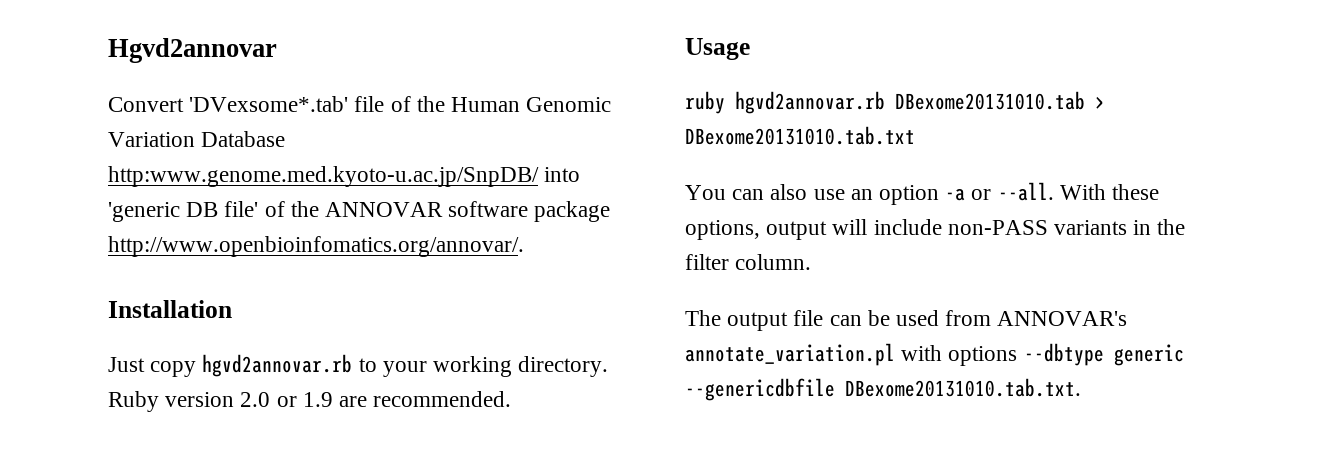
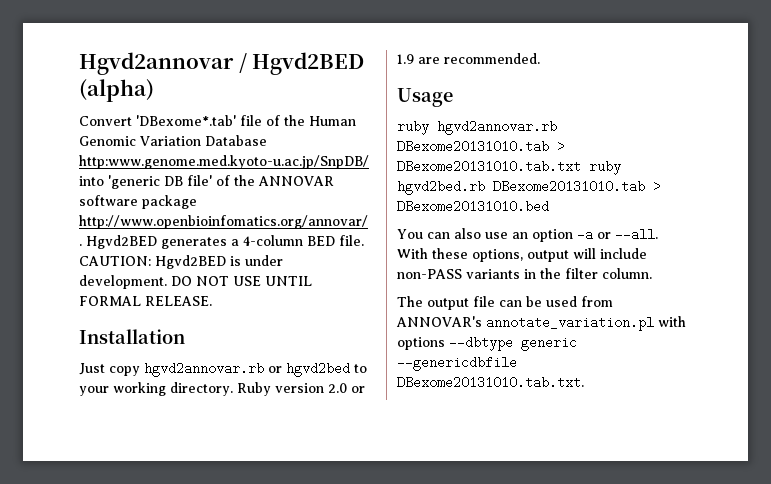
- Hgvd2annovar
+ Hgvd2annovar / Hgvd2BED (alpha)
- Convert 'DVexsome*.tab' file of the Human Genomic Variation Database http:www.genome.med.kyoto-u.ac.jp/SnpDB/ into 'generic DB file' of the ANNOVAR software package http://www.openbioinfomatics.org/annovar/.
+ Convert 'DBexome*.tab' file of the Human Genomic Variation Database http:www.genome.med.kyoto-u.ac.jp/SnpDB/ into 'generic DB file' of the ANNOVAR software package http://www.openbioinfomatics.org/annovar/ . Hgvd2BED generates a 4-column BED file. CAUTION: Hgvd2BED is under development. DO NOT USE UNTIL FORMAL RELEASE.
- Just copy hgvd2annovar.rb to your working directory.
+ Just copy hgvd2annovar.rb or hgvd2bed to your working directory.
- ruby hgvd2annovar.rb DBexome20131010.tab > DBexome20131010.tab.txt
+ ruby hgvd2annovar.rb DBexome20131010.tab > DBexome20131010.tab.txt ruby hgvd2bed.rb DBexome20131010.tab > DBexome20131010.bed

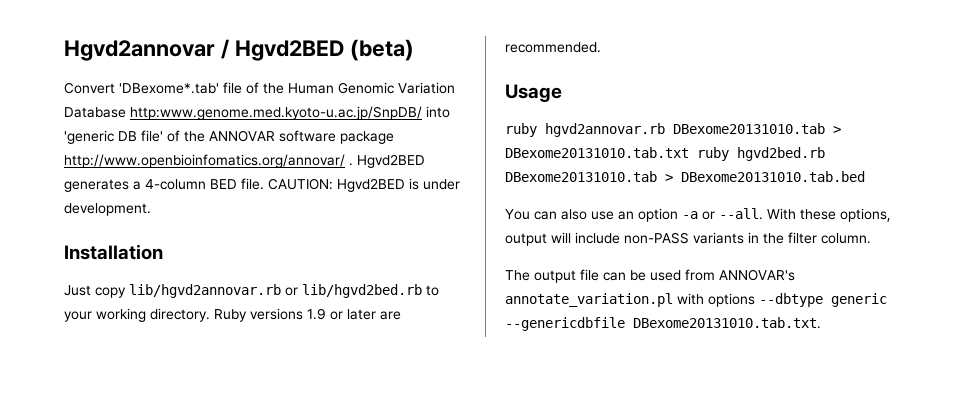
- Hgvd2annovar / Hgvd2BED (alpha)
+ Hgvd2annovar / Hgvd2BED (beta)
- DO NOT USE UNTIL FORMAL RELEASE.
- Just copy hgvd2annovar.rb or hgvd2bed to your working directory.
+ Just copy lib/hgvd2annovar.rb or lib/hgvd2bed.rb to your working directory.
- Ruby version 2.0 or 1.9 are recommended.
+ Ruby versions 1.9 or later are recommended.
- ruby hgvd2annovar.rb DBexome20131010.tab > DBexome20131010.tab.txt ruby hgvd2bed.rb DBexome20131010.tab > DBexome20131010.bed
+ ruby hgvd2annovar.rb DBexome20131010.tab > DBexome20131010.tab.txt ruby hgvd2bed.rb DBexome20131010.tab > DBexome20131010.tab.bed

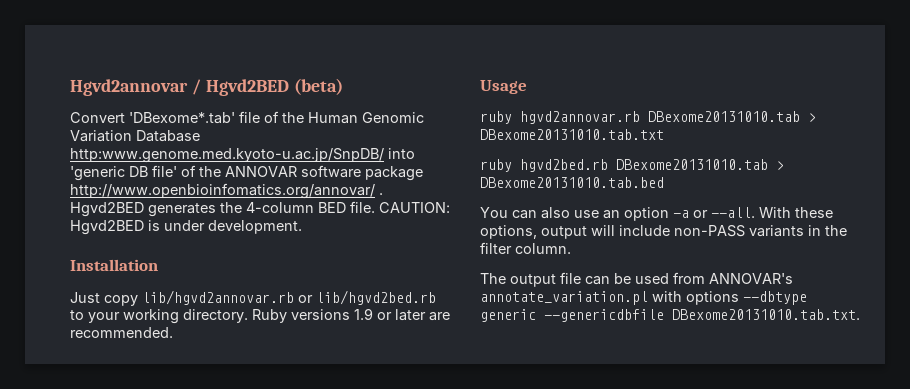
- Hgvd2BED generates a 4-column BED file.
+ Hgvd2BED generates the 4-column BED file.
- ruby hgvd2annovar.rb DBexome20131010.tab > DBexome20131010.tab.txt ruby hgvd2bed.rb DBexome20131010.tab > DBexome20131010.tab.bed
+ ruby hgvd2annovar.rb DBexome20131010.tab > DBexome20131010.tab.txt
+ ruby hgvd2bed.rb DBexome20131010.tab > DBexome20131010.tab.bed

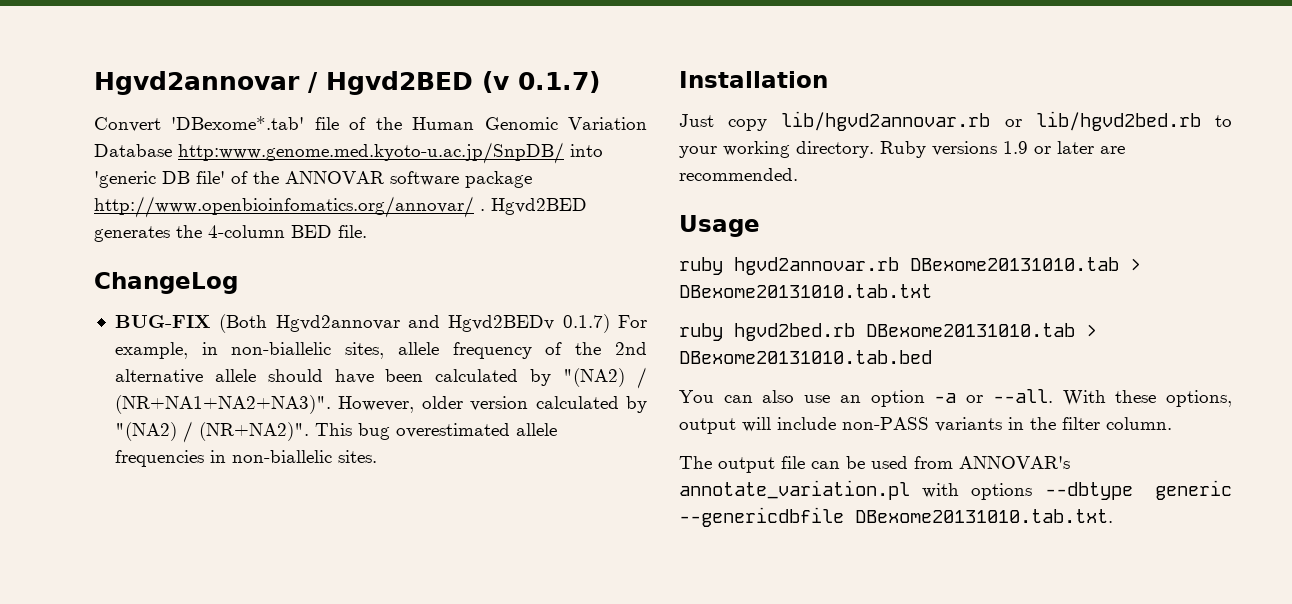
- Hgvd2annovar / Hgvd2BED (beta)
+ Hgvd2annovar / Hgvd2BED (v 0.1.7)
- Hgvd2BED generates the 4-column BED file. CAUTION: Hgvd2BED is under development.
+ Hgvd2BED generates the 4-column BED file.
+ ChangeLog
+ BUG-FIX (Both Hgvd2annovar and Hgvd2BEDv 0.1.7) For example, in non-biallelic sites, allele frequency of the 2nd alternative allele should have been calculated by "(NA2) / (NR+NA1+NA2+NA3)". However, older version calculated by "(NA2) / (NR+NA2)". This bug overestimated allele frequencies in non-biallelic sites.

